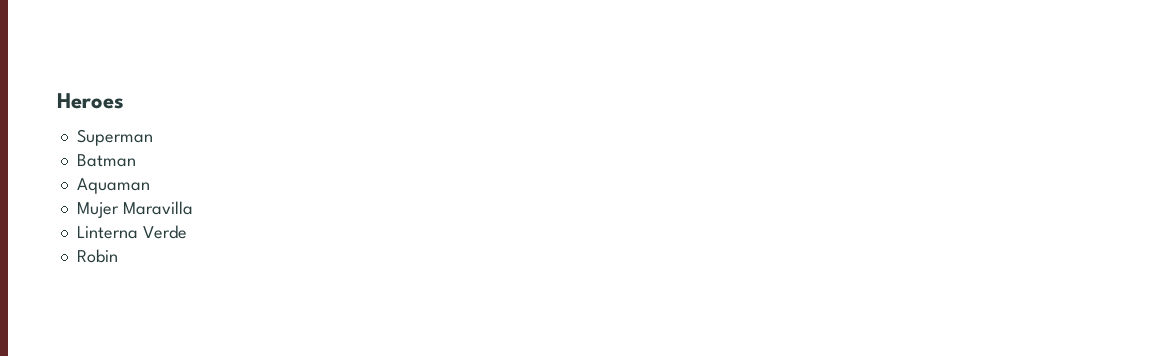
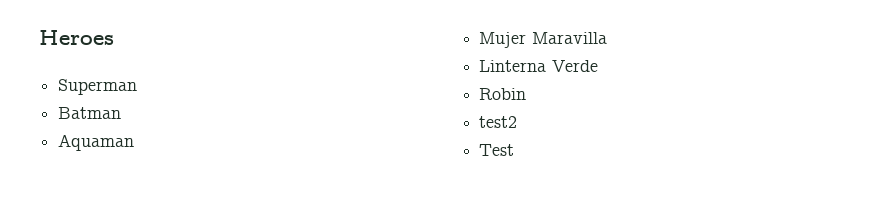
+ test2
+ Test

